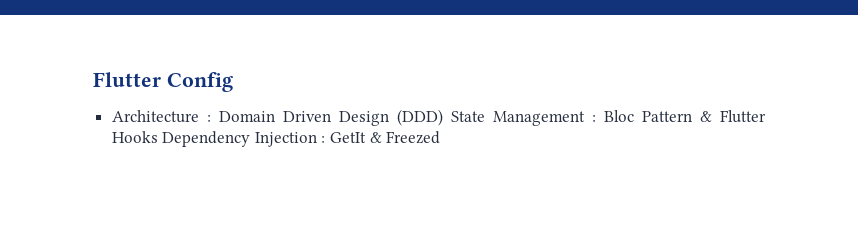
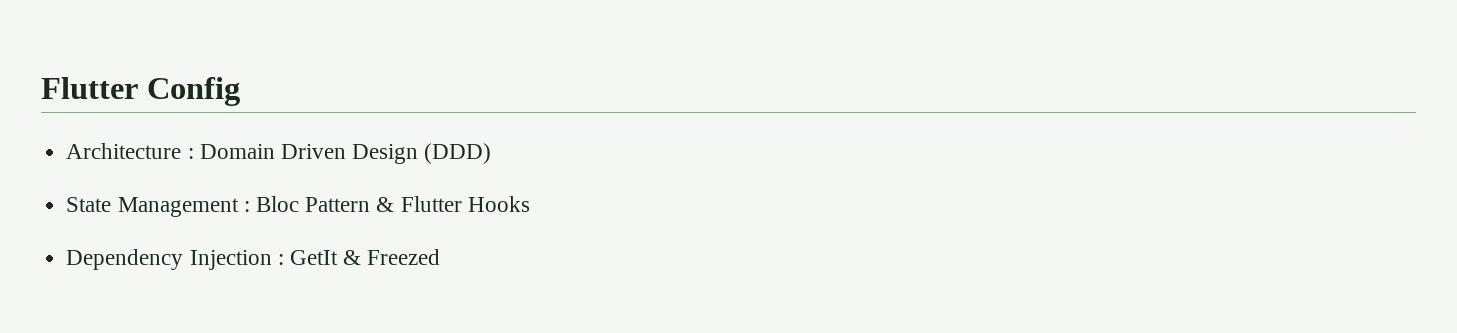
- Architecture : Domain Driven Design (DDD) State Management : Bloc Pattern & Flutter Hooks Dependency Injection : GetIt & Freezed
+ Architecture : Domain Driven Design (DDD)
+ State Management : Bloc Pattern & Flutter Hooks
+ Dependency Injection : GetIt & Freezed

